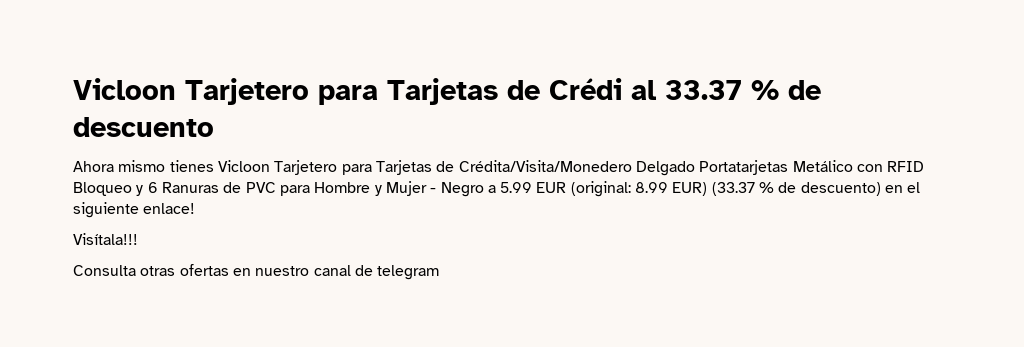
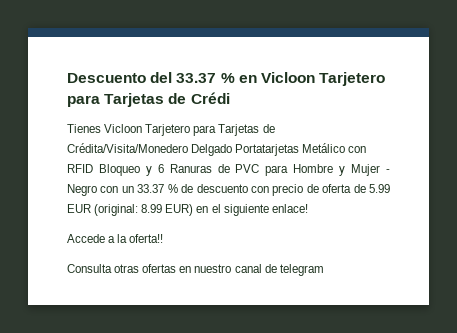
- Vicloon Tarjetero para Tarjetas de Crédi al 33.37 % de descuento
- Ahora mismo tienes Vicloon Tarjetero para Tarjetas de Crédita/Visita/Monedero Delgado Portatarjetas Metálico con RFID Bloqueo y 6 Ranuras de PVC para Hombre y Mujer - Negro a 5.99 EUR (original: 8.99 EUR) (33.37 % de descuento) en el siguiente enlace!
+ Descuento del 33.37 % en Vicloon Tarjetero para Tarjetas de Crédi
+ Tienes Vicloon Tarjetero para Tarjetas de Crédita/Visita/Monedero Delgado Portatarjetas Metálico con RFID Bloqueo y 6 Ranuras de PVC para Hombre y Mujer - Negro con un 33.37 % de descuento con precio de oferta de 5.99 EUR (original: 8.99 EUR) en el siguiente enlace!
- Visítala!!!
+ Accede a la oferta!!

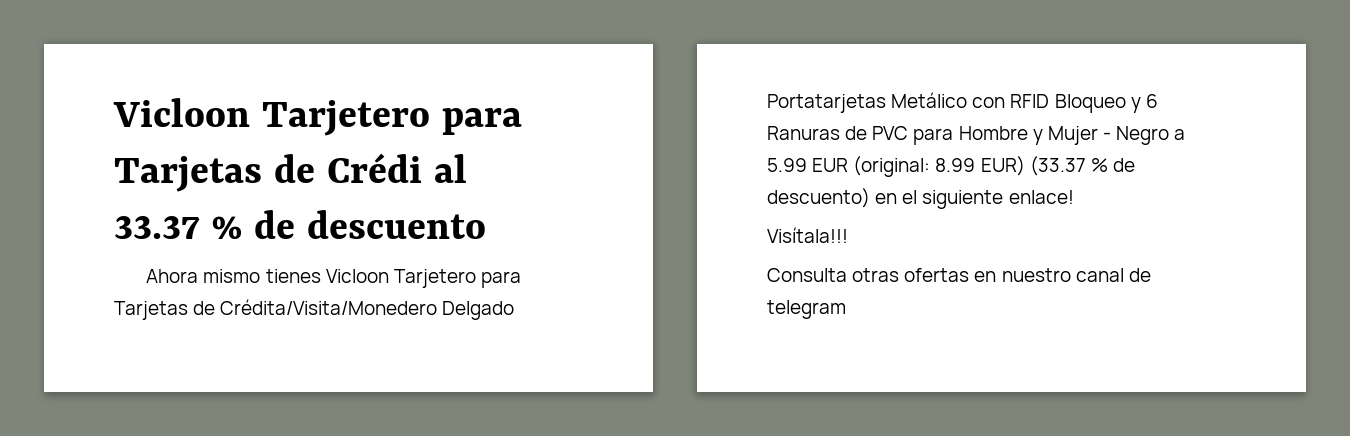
- Descuento del 33.37 % en Vicloon Tarjetero para Tarjetas de Crédi
- Tienes Vicloon Tarjetero para Tarjetas de Crédita/Visita/Monedero Delgado Portatarjetas Metálico con RFID Bloqueo y 6 Ranuras de PVC para Hombre y Mujer - Negro con un 33.37 % de descuento con precio de oferta de 5.99 EUR (original: 8.99 EUR) en el siguiente enlace!
+ Vicloon Tarjetero para Tarjetas de Crédi al 33.37 % de descuento
+ Ahora mismo tienes Vicloon Tarjetero para Tarjetas de Crédita/Visita/Monedero Delgado Portatarjetas Metálico con RFID Bloqueo y 6 Ranuras de PVC para Hombre y Mujer - Negro a 5.99 EUR (original: 8.99 EUR) (33.37 % de descuento) en el siguiente enlace!
- Accede a la oferta!!
+ Visítala!!!

